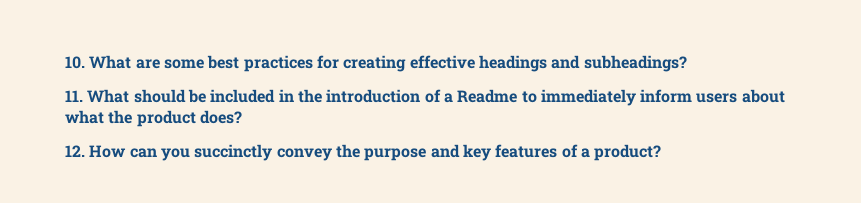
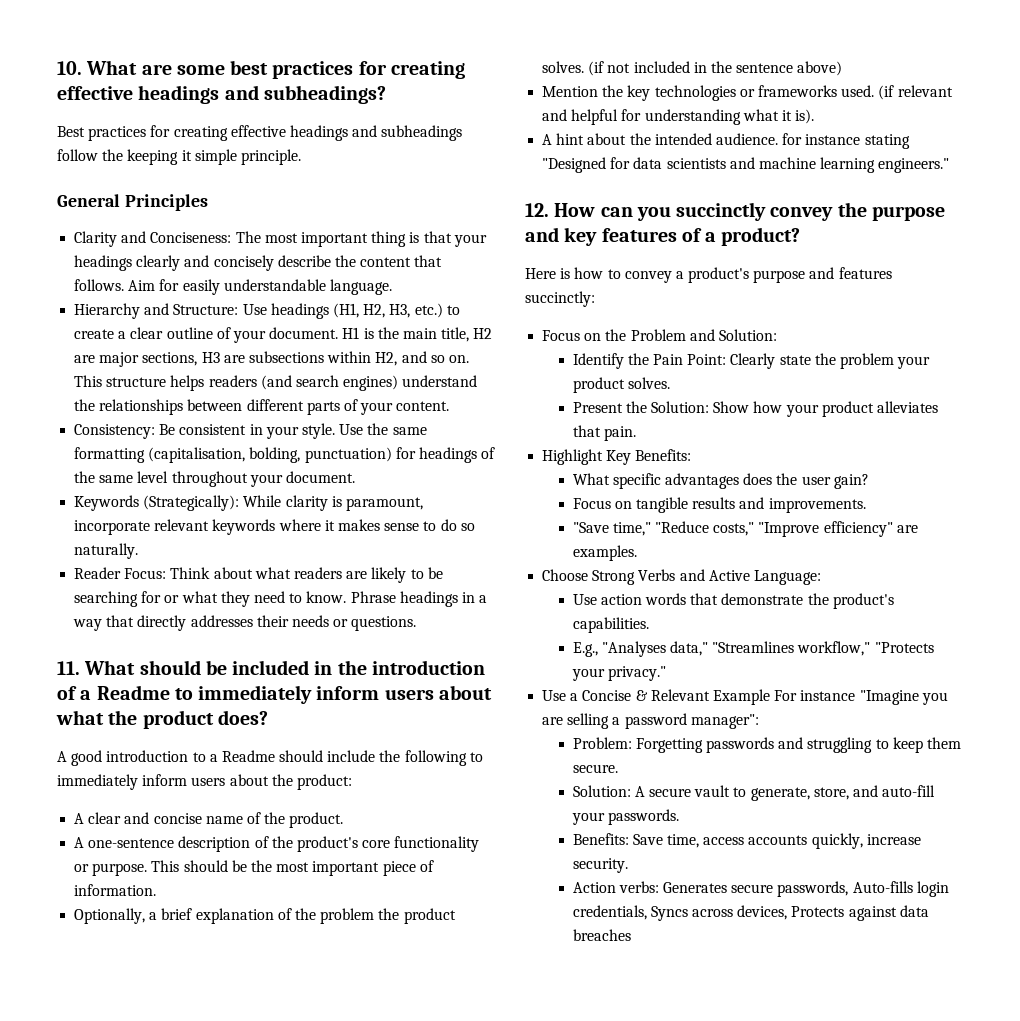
+ Best practices for creating effective headings and subheadings follow the keeping it simple principle.
+ General Principles
+ Clarity and Conciseness: The most important thing is that your headings clearly and concisely describe the content that follows. Aim for easily understandable language.
+ Hierarchy and Structure: Use headings (H1, H2, H3, etc.) to create a clear outline of your document. H1 is the main title, H2 are major sections, H3 are subsections within H2, and so on. This structure helps readers (and search engines) understand the relationships between different parts of your content.
+ Consistency: Be consistent in your style. Use the same formatting (capitalisation, bolding, punctuation) for headings of the same level throughout your document.
+ Keywords (Strategically): While clarity is paramount, incorporate relevant keywords where it makes sense to do so naturally.
+ Reader Focus: Think about what readers are likely to be searching for or what they need to know. Phrase headings in a way that directly addresses their needs or questions.
+ A good introduction to a Readme should include the following to immediately inform users about the product:
+ A clear and concise name of the product.
+ A one-sentence description of the product's core functionality or purpose. This should be the most important piece of information.
+ Optionally, a brief explanation of the problem the product solves. (if not included in the sentence above)
+ Mention the key technologies or frameworks used. (if relevant and helpful for understanding what it is).
+ A hint about the intended audience. for instance stating "Designed for data scientists and machine learning engineers."
+ Here is how to convey a product's purpose and features succinctly:
+ Focus on the Problem and Solution:
+ Identify the Pain Point: Clearly state the problem your product solves.
+ Present the Solution: Show how your product alleviates that pain.
+ Highlight Key Benefits:
+ What specific advantages does the user gain?
+ Focus on tangible results and improvements.
+ "Save time," "Reduce costs," "Improve efficiency" are examples.
+ Choose Strong Verbs and Active Language:
+ Use action words that demonstrate the product's capabilities.
+ E.g., "Analyses data," "Streamlines workflow," "Protects your privacy."
+ Use a Concise & Relevant Example For instance "Imagine you are selling a password manager":
+ Problem: Forgetting passwords and struggling to keep them secure.
+ Solution: A secure vault to generate, store, and auto-fill your passwords.
+ Benefits: Save time, access accounts quickly, increase security.
+ Action verbs: Generates secure passwords, Auto-fills login credentials, Syncs across devices, Protects against data breaches

